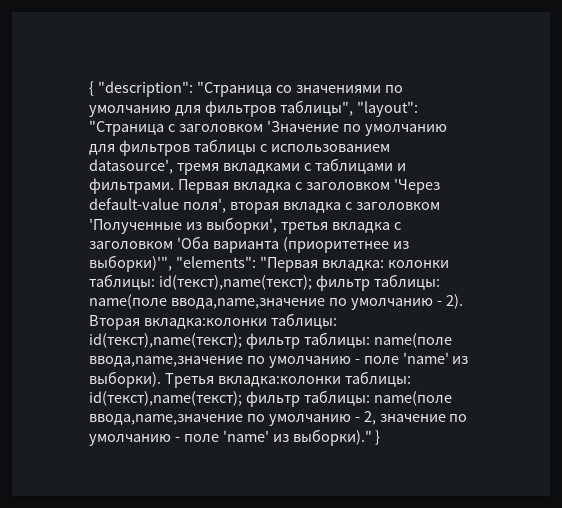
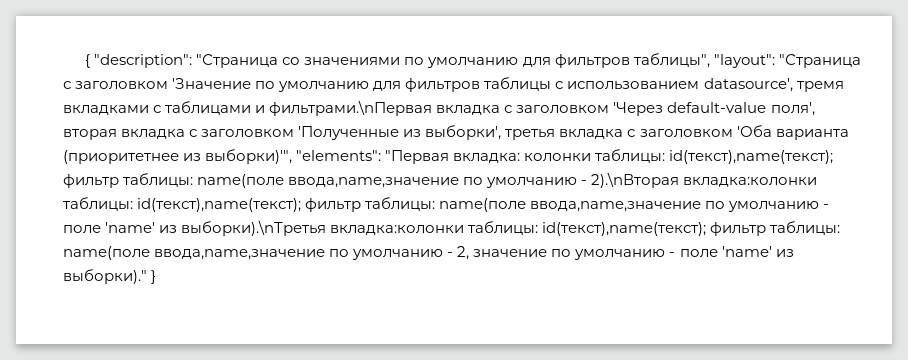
- "Страница с заголовком 'Значение по умолчанию для фильтров таблицы с использованием datasource', тремя вкладками с таблицами и фильтрами. Первая вкладка с заголовком 'Через default-value поля', вторая вкладка с заголовком 'Полученные из выборки', третья вкладка с заголовком 'Оба варианта (приоритетнее из выборки)'", "elements":
+ "Страница с заголовком 'Значение по умолчанию для фильтров таблицы с использованием datasource', тремя вкладками с таблицами и фильтрами.\nПервая вкладка с заголовком 'Через default-value поля', вторая вкладка с заголовком 'Полученные из выборки', третья вкладка с заголовком 'Оба варианта (приоритетнее из выборки)'", "elements":
- name(поле ввода,name,значение по умолчанию - 2). Вторая вкладка:колонки таблицы:
+ name(поле ввода,name,значение по умолчанию - 2).\nВторая вкладка:колонки таблицы:
- name(поле ввода,name,значение по умолчанию - поле 'name' из выборки). Третья вкладка:колонки таблицы:
+ name(поле ввода,name,значение по умолчанию - поле 'name' из выборки).\nТретья вкладка:колонки таблицы:

